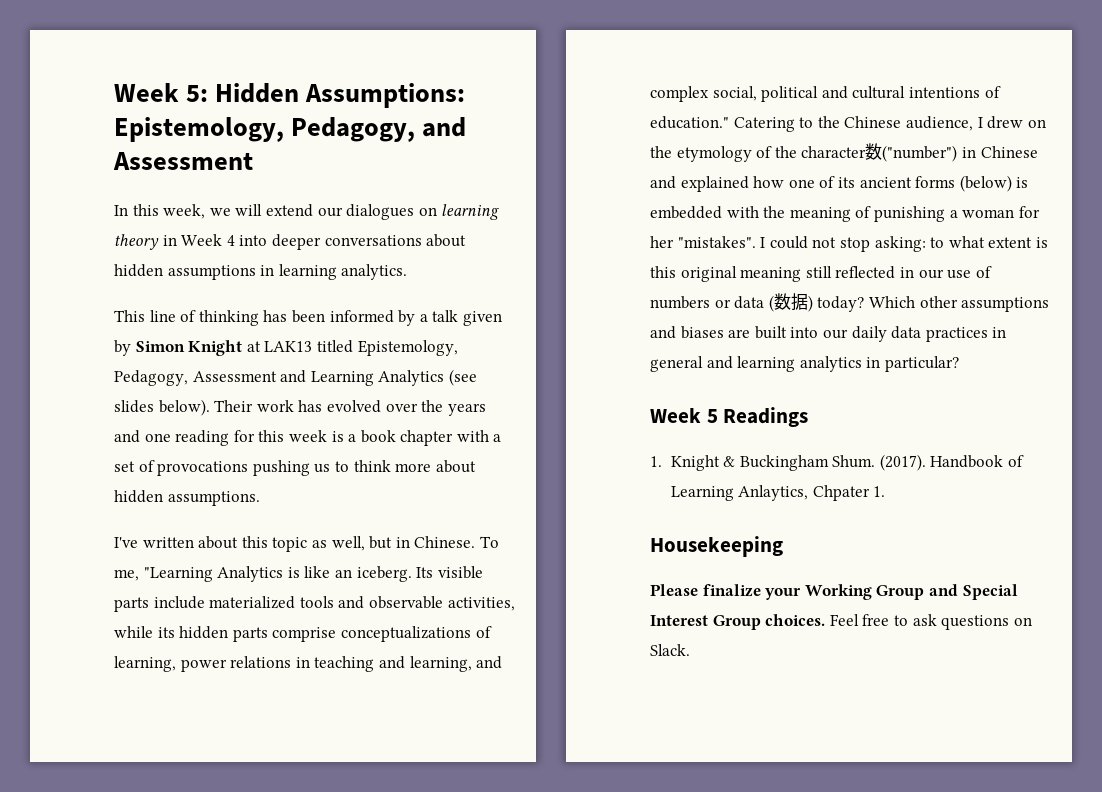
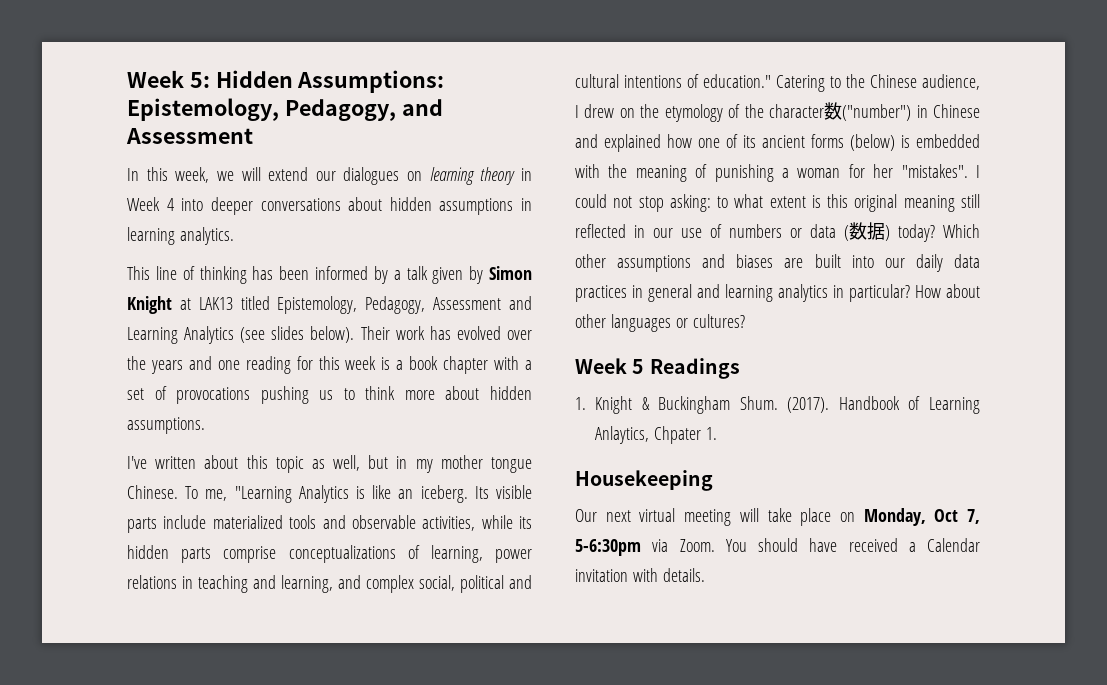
- I've written about this topic as well, but in Chinese.
+ I've written about this topic as well, but in my mother tongue Chinese.
+ How about other languages or cultures?
- Please finalize your Working Group and Special Interest Group choices. Feel free to ask questions on Slack.
+ Our next virtual meeting will take place on Monday, Oct 7, 5-6:30pm via Zoom. You should have received a Calendar invitation with details.

